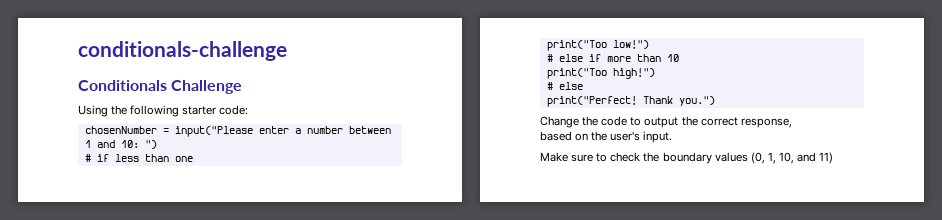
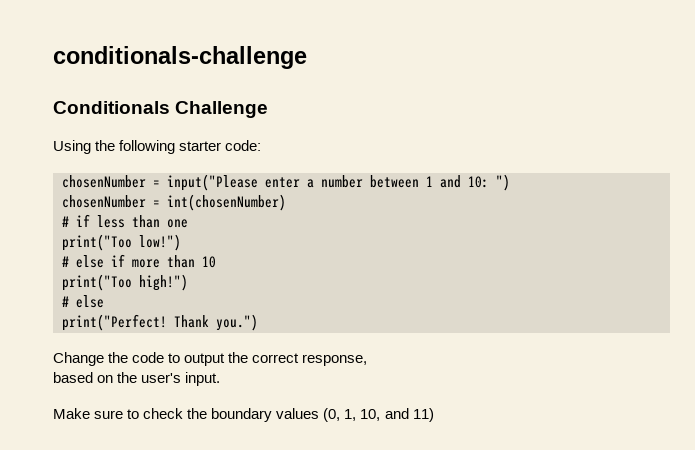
+ chosenNumber = int(chosenNumber)

